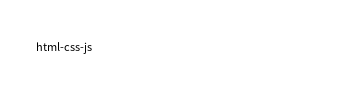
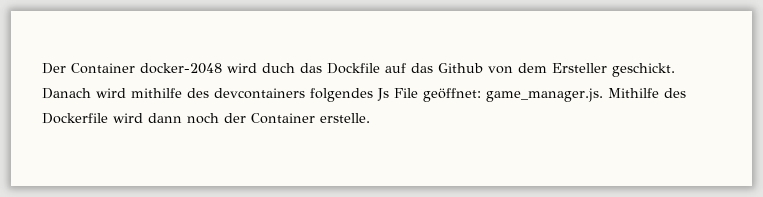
- html-css-js
+ Der Container docker-2048 wird duch das Dockfile auf das Github von dem Ersteller geschickt. Danach wird mithilfe des devcontainers folgendes Js File geöffnet: game_manager.js. Mithilfe des Dockerfile wird dann noch der Container erstelle.

